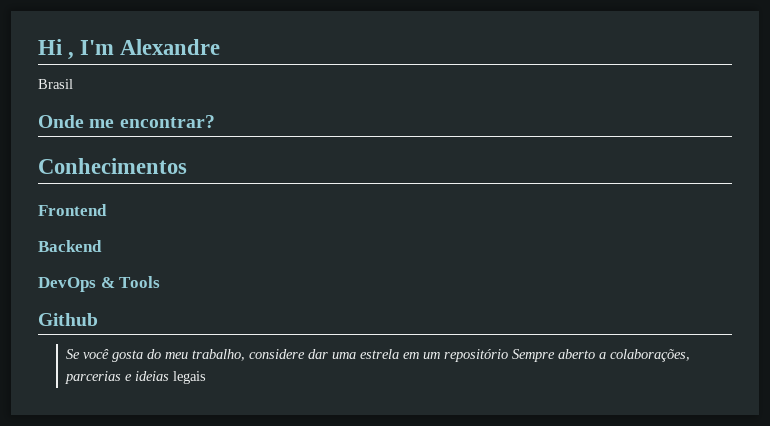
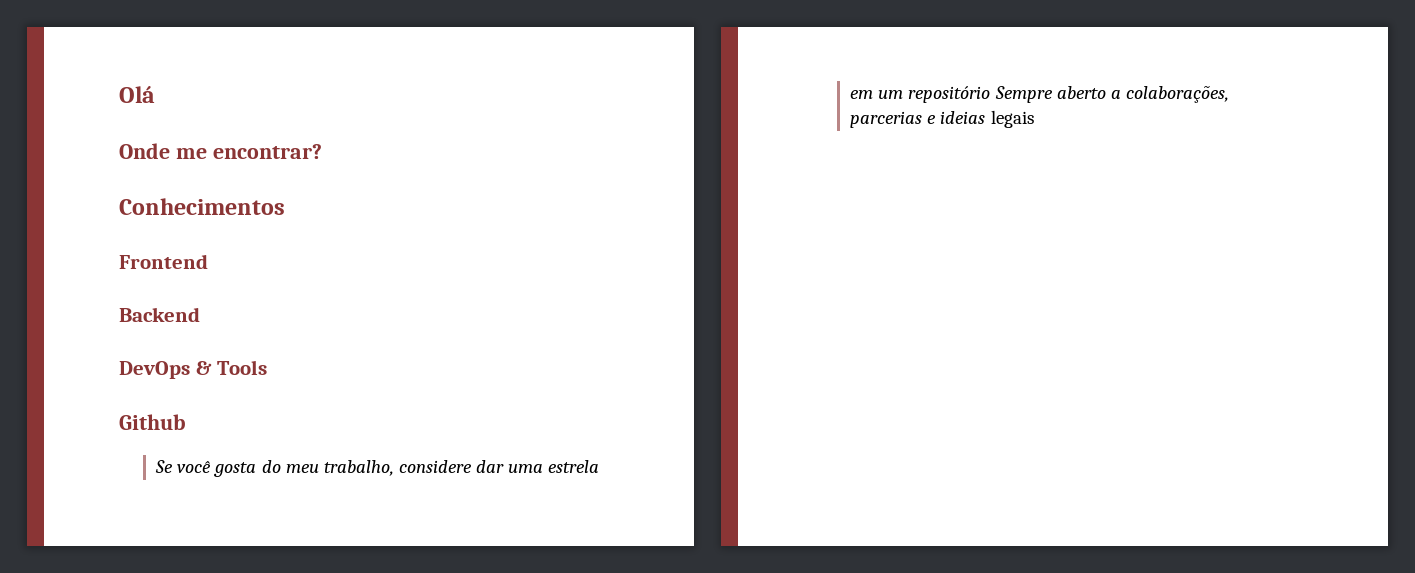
- Hi , I'm Alexandre
- Brasil
+ Olá

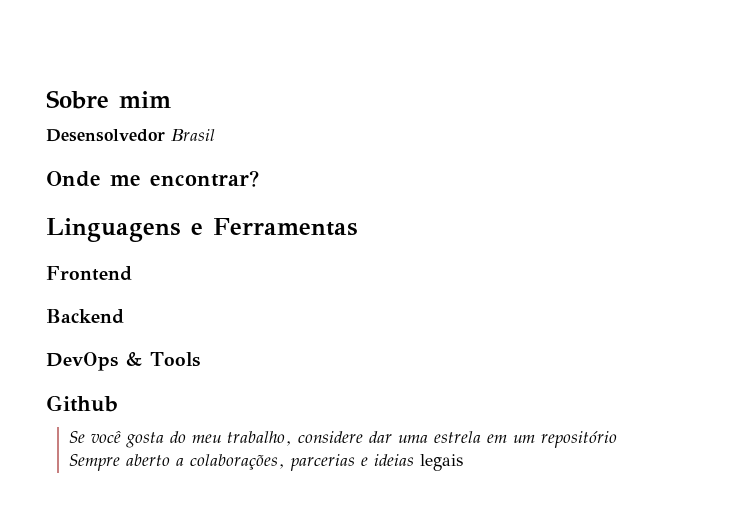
- Olá
+ Sobre mim
+ Desensolvedor Brasil
- Conhecimentos
+ Linguagens e Ferramentas
- Se você gosta do meu trabalho, considere dar uma estrela em um repositório Sempre aberto a colaborações, parcerias e ideias legais
+ Se você gosta do meu trabalho, considere dar uma estrela em um repositório
+ Sempre aberto a colaborações, parcerias e ideias legais

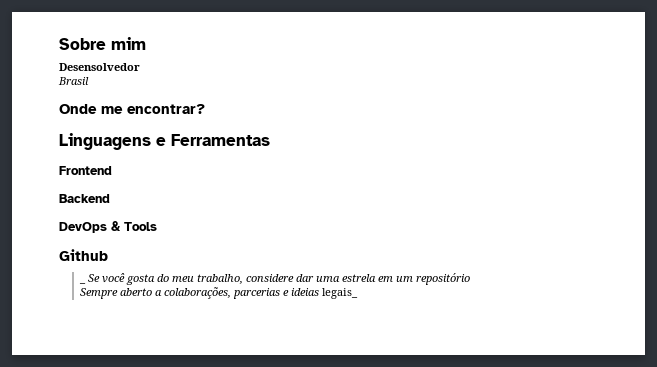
- Desensolvedor Brasil
+ Desensolvedor
+ Brasil
- Se você gosta do meu trabalho, considere dar uma estrela em um repositório
+ _ Se você gosta do meu trabalho, considere dar uma estrela em um repositório
- Sempre aberto a colaborações, parcerias e ideias legais
+ Sempre aberto a colaborações, parcerias e ideias legais_

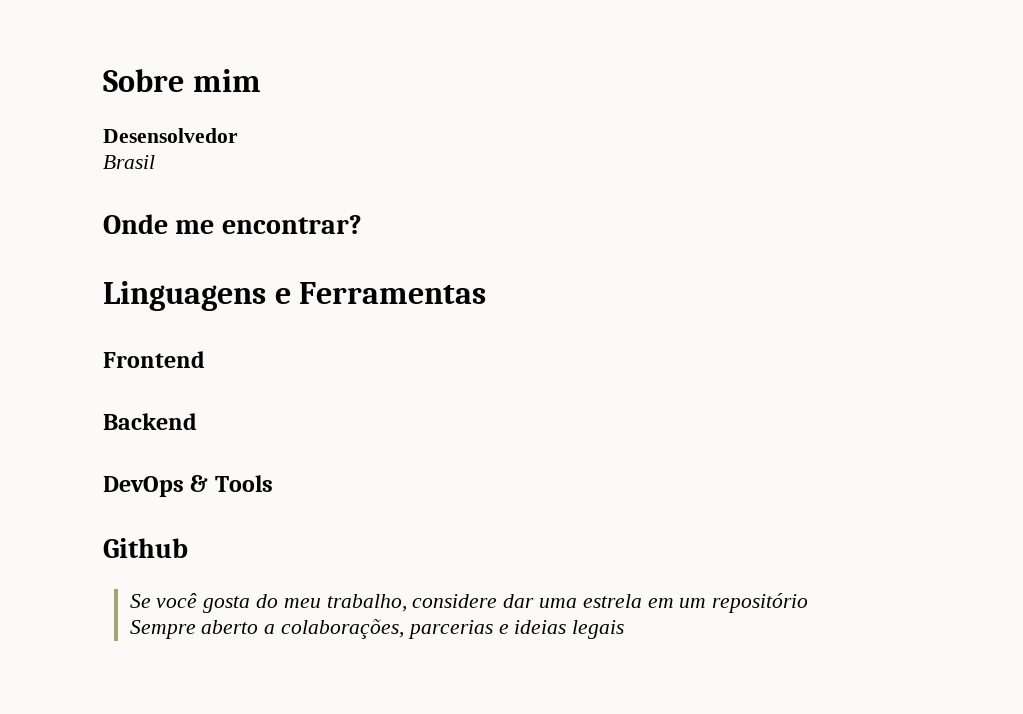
- _ Se você gosta do meu trabalho, considere dar uma estrela em um repositório
+ Se você gosta do meu trabalho, considere dar uma estrela em um repositório
- Sempre aberto a colaborações, parcerias e ideias legais_
+ Sempre aberto a colaborações, parcerias e ideias legais

